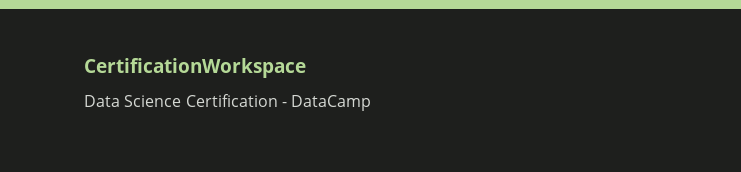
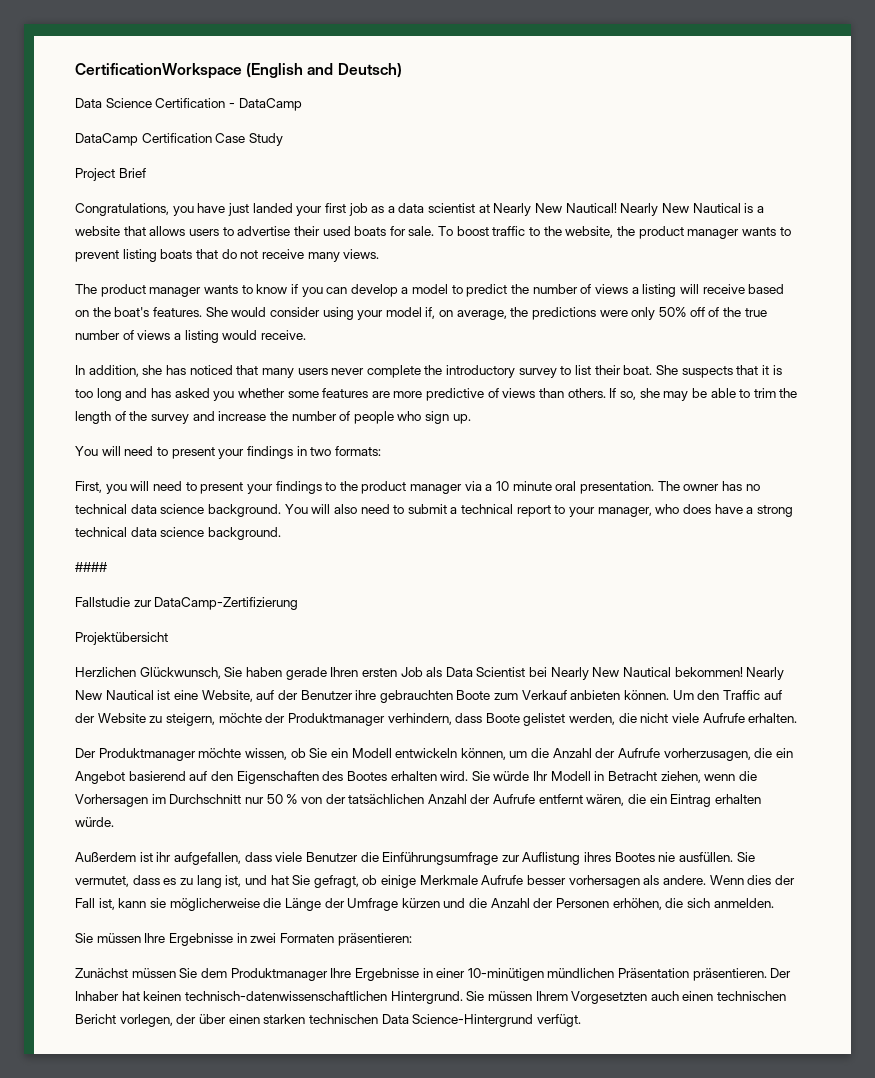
- CertificationWorkspace
+ CertificationWorkspace (English and Deutsch)
+ DataCamp Certification Case Study
+ Project Brief
+ Congratulations, you have just landed your first job as a data scientist at Nearly New Nautical! Nearly New Nautical is a website that allows users to advertise their used boats for sale. To boost traffic to the website, the product manager wants to prevent listing boats that do not receive many views.
+ The product manager wants to know if you can develop a model to predict the number of views a listing will receive based on the boat's features. She would consider using your model if, on average, the predictions were only 50% off of the true number of views a listing would receive.
+ In addition, she has noticed that many users never complete the introductory survey to list their boat. She suspects that it is too long and has asked you whether some features are more predictive of views than others. If so, she may be able to trim the length of the survey and increase the number of people who sign up.
+ You will need to present your findings in two formats:
+ First, you will need to present your findings to the product manager via a 10 minute oral presentation. The owner has no technical data science background. You will also need to submit a technical report to your manager, who does have a strong technical data science background.
+ ####
+ Fallstudie zur DataCamp-Zertifizierung
+ Projektübersicht
+ Herzlichen Glückwunsch, Sie haben gerade Ihren ersten Job als Data Scientist bei Nearly New Nautical bekommen! Nearly New Nautical ist eine Website, auf der Benutzer ihre gebrauchten Boote zum Verkauf anbieten können. Um den Traffic auf der Website zu steigern, möchte der Produktmanager verhindern, dass Boote gelistet werden, die nicht viele Aufrufe erhalten.
+ Der Produktmanager möchte wissen, ob Sie ein Modell entwickeln können, um die Anzahl der Aufrufe vorherzusagen, die ein Angebot basierend auf den Eigenschaften des Bootes erhalten wird. Sie würde Ihr Modell in Betracht ziehen, wenn die Vorhersagen im Durchschnitt nur 50 % von der tatsächlichen Anzahl der Aufrufe entfernt wären, die ein Eintrag erhalten würde.
+ Außerdem ist ihr aufgefallen, dass viele Benutzer die Einführungsumfrage zur Auflistung ihres Bootes nie ausfüllen. Sie vermutet, dass es zu lang ist, und hat Sie gefragt, ob einige Merkmale Aufrufe besser vorhersagen als andere. Wenn dies der Fall ist, kann sie möglicherweise die Länge der Umfrage kürzen und die Anzahl der Personen erhöhen, die sich anmelden.
+ Sie müssen Ihre Ergebnisse in zwei Formaten präsentieren:
+ Zunächst müssen Sie dem Produktmanager Ihre Ergebnisse in einer 10-minütigen mündlichen Präsentation präsentieren. Der Inhaber hat keinen technisch-datenwissenschaftlichen Hintergrund. Sie müssen Ihrem Vorgesetzten auch einen technischen Bericht vorlegen, der über einen starken technischen Data Science-Hintergrund verfügt.

